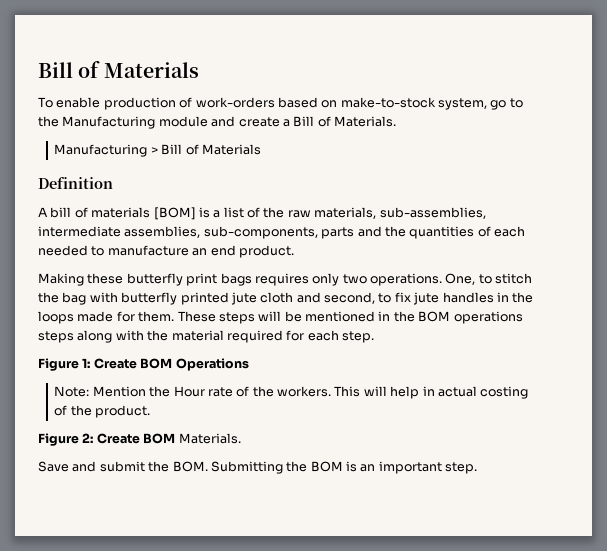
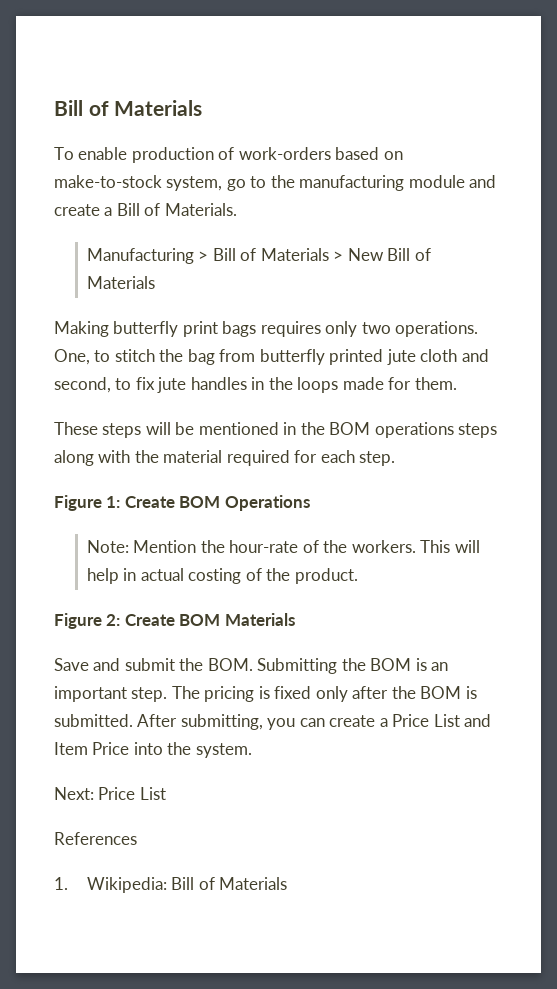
- To enable production of work-orders based on make-to-stock system, go to the Manufacturing module and create a Bill of Materials.
+ To enable production of work-orders based on make-to-stock system, go to the manufacturing module and create a Bill of Materials.
- Manufacturing > Bill of Materials
- Definition
- A bill of materials [BOM] is a list of the raw materials, sub-assemblies, intermediate assemblies, sub-components, parts and the quantities of each needed to manufacture an end product.
+ Manufacturing > Bill of Materials > New Bill of Materials
- Making these butterfly print bags requires only two operations.
+ Making butterfly print bags requires only two operations.
- One, to stitch the bag with butterfly printed jute cloth and second, to fix jute handles in the loops made for them. These steps will be mentioned in the BOM operations steps along with the material required for each step.
+ One, to stitch the bag from butterfly printed jute cloth and second, to fix jute handles in the loops made for them.
+ These steps will be mentioned in the BOM operations steps along with the material required for each step.
- Note: Mention the Hour rate of the workers.
+ Note: Mention the hour-rate of the workers.
- Figure 2: Create BOM Materials.
+ Figure 2: Create BOM Materials
+ The pricing is fixed only after the BOM is submitted. After submitting, you can create a Price List and Item Price into the system.
+ Next: Price List
+ References
+ 1. Wikipedia: Bill of Materials

